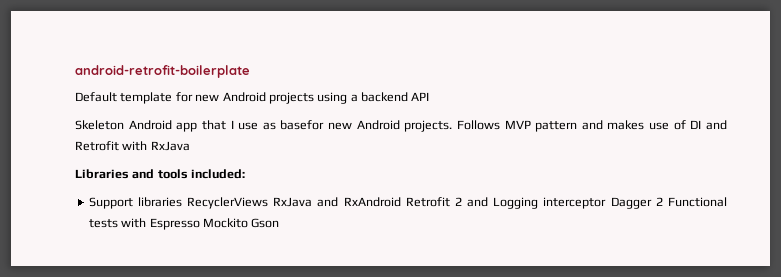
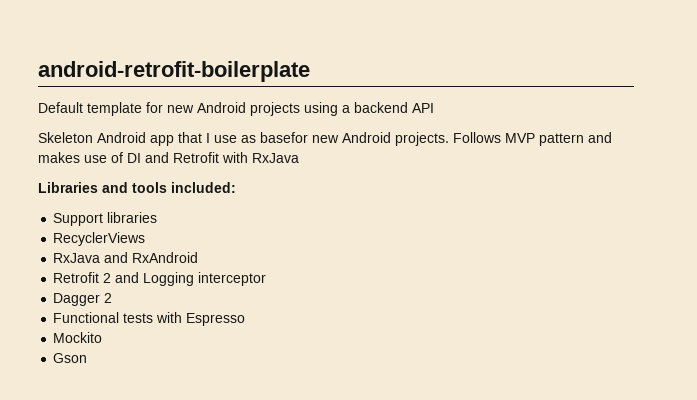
- Support libraries RecyclerViews RxJava and RxAndroid Retrofit 2 and Logging interceptor Dagger 2 Functional tests with Espresso Mockito Gson
+ Support libraries
+ RecyclerViews
+ RxJava and RxAndroid
+ Retrofit 2 and Logging interceptor
+ Dagger 2
+ Functional tests with Espresso
+ Mockito
+ Gson

